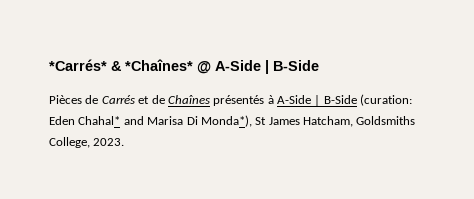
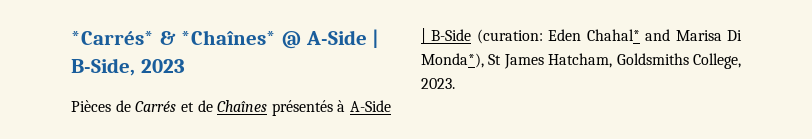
- *Carrés* & *Chaînes* @ A-Side | B-Side
+ *Carrés* & *Chaînes* @ A-Side | B-Side, 2023

